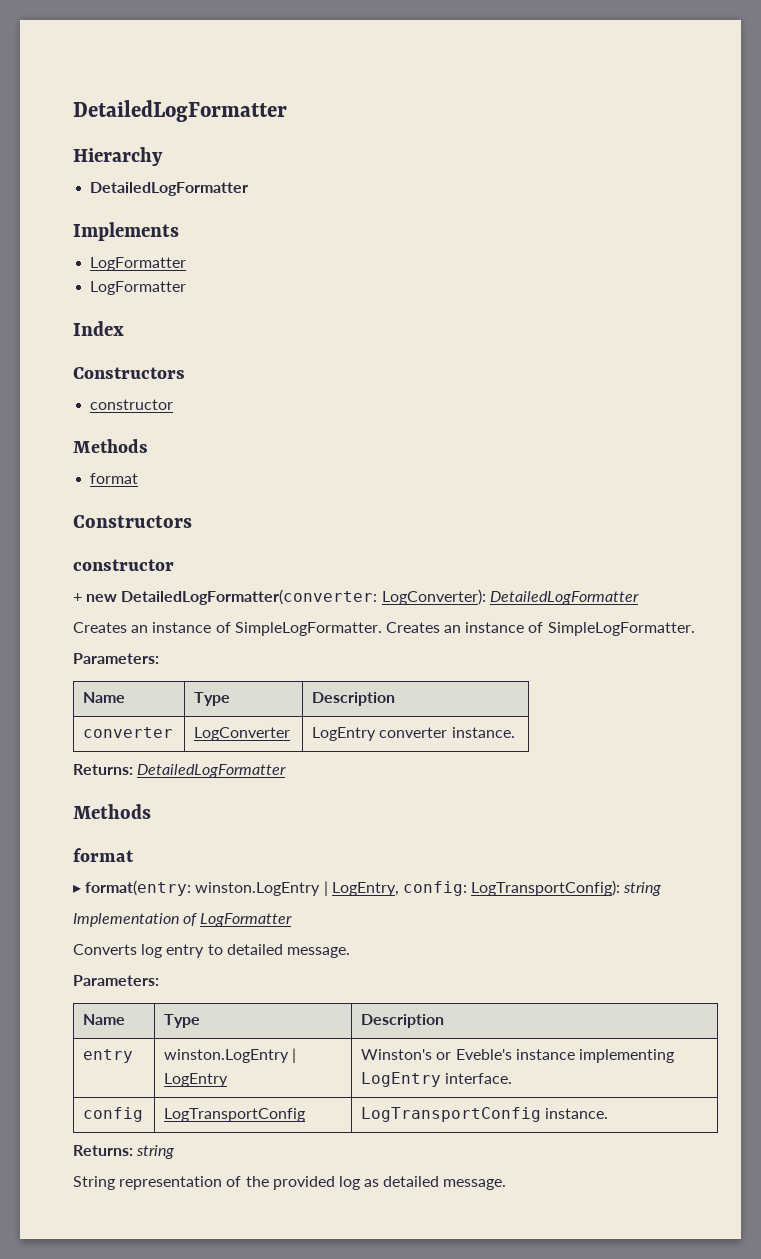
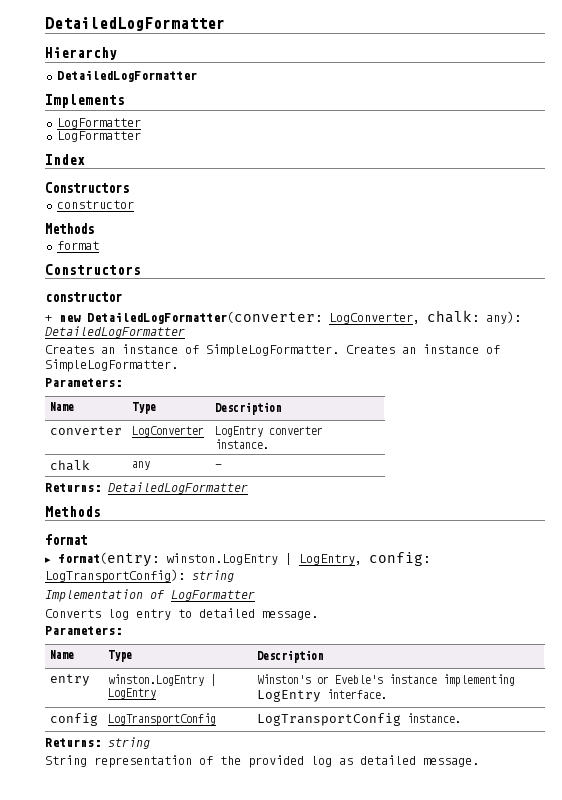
- + new DetailedLogFormatter(converter: LogConverter): DetailedLogFormatter
+ + new DetailedLogFormatter(converter: LogConverter, chalk: any): DetailedLogFormatter
+ chalk | any | -

